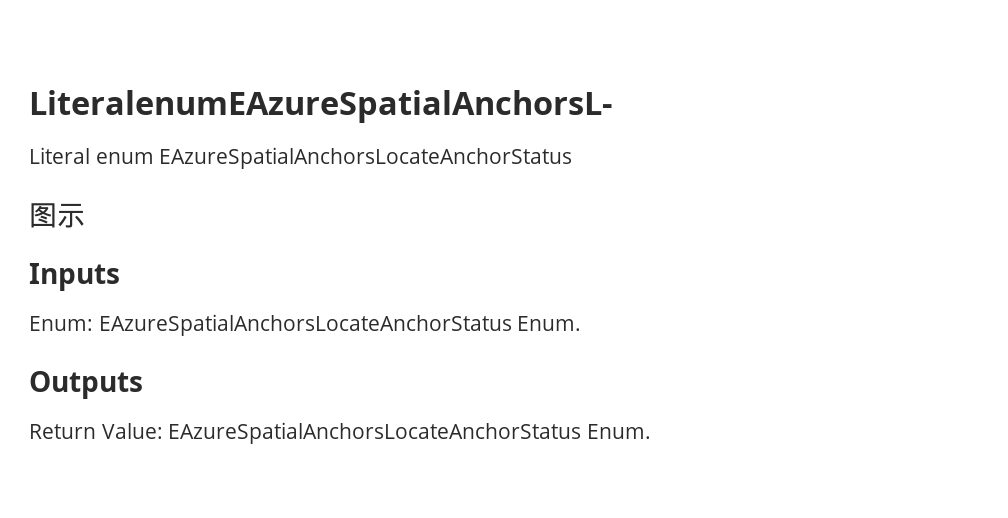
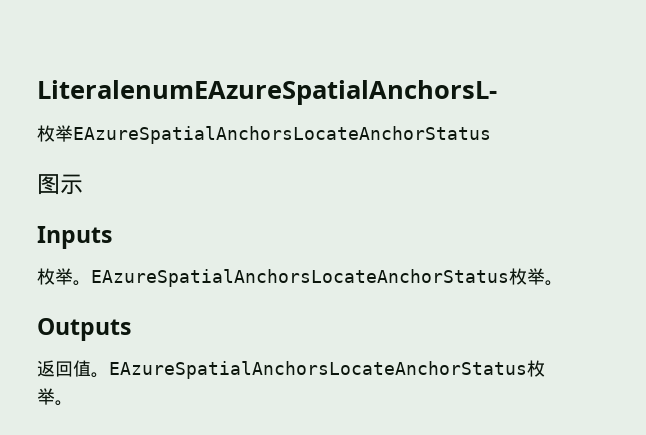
- Literal enum EAzureSpatialAnchorsLocateAnchorStatus
+ 枚举EAzureSpatialAnchorsLocateAnchorStatus
- Enum: EAzureSpatialAnchorsLocateAnchorStatus Enum.
+ 枚举。EAzureSpatialAnchorsLocateAnchorStatus枚举。
  Outputs
- Return Value: EAzureSpatialAnchorsLocateAnchorStatus Enum.
+ 返回值。EAzureSpatialAnchorsLocateAnchorStatus枚举。

